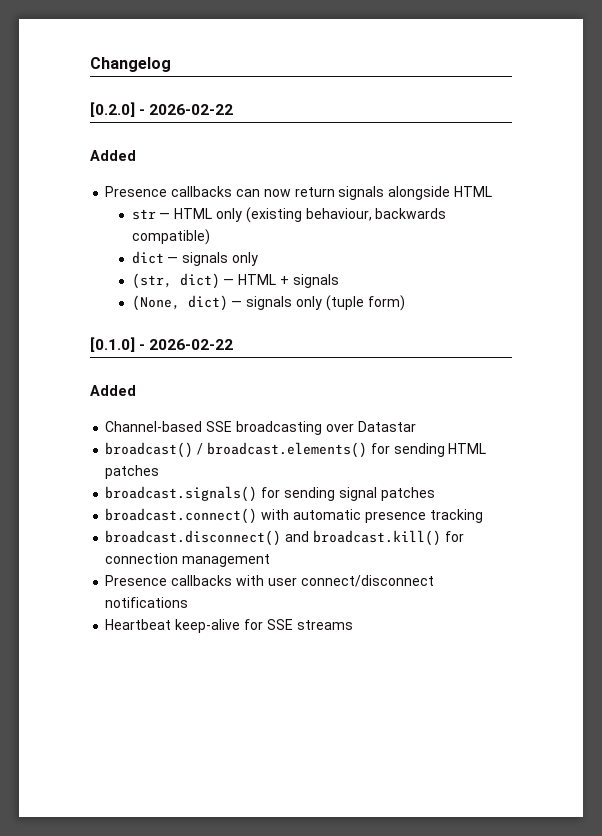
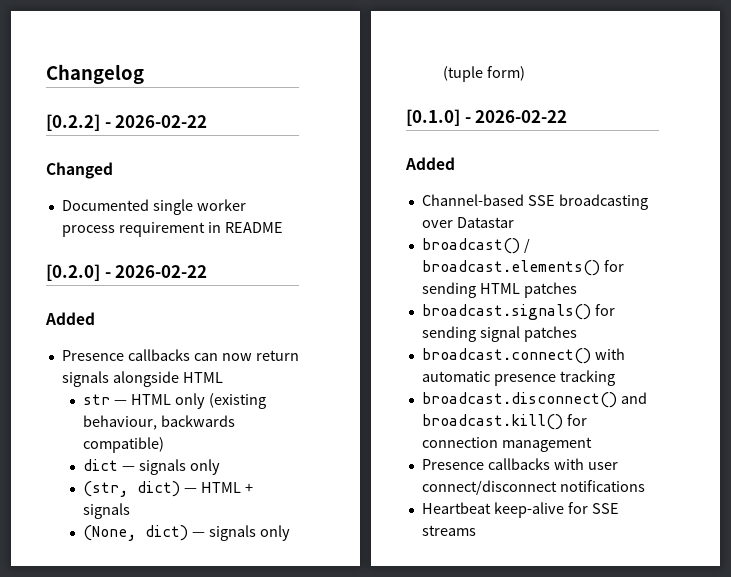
+ [0.2.2] - 2026-02-22
+ Changed
+ Documented single worker process requirement in README

